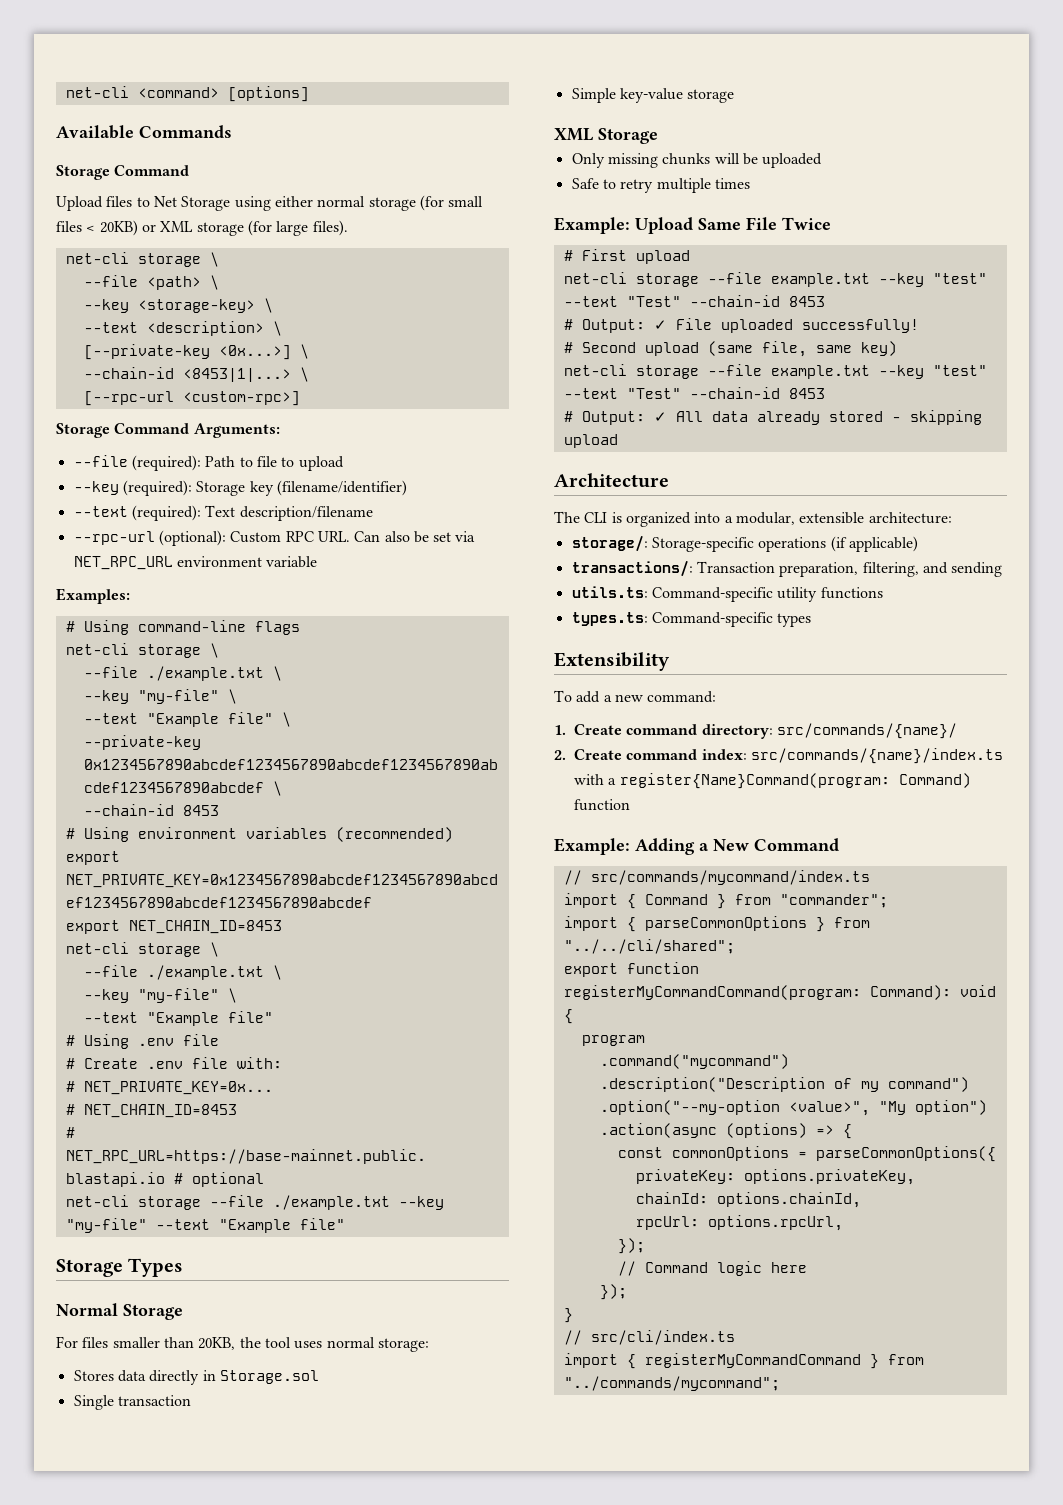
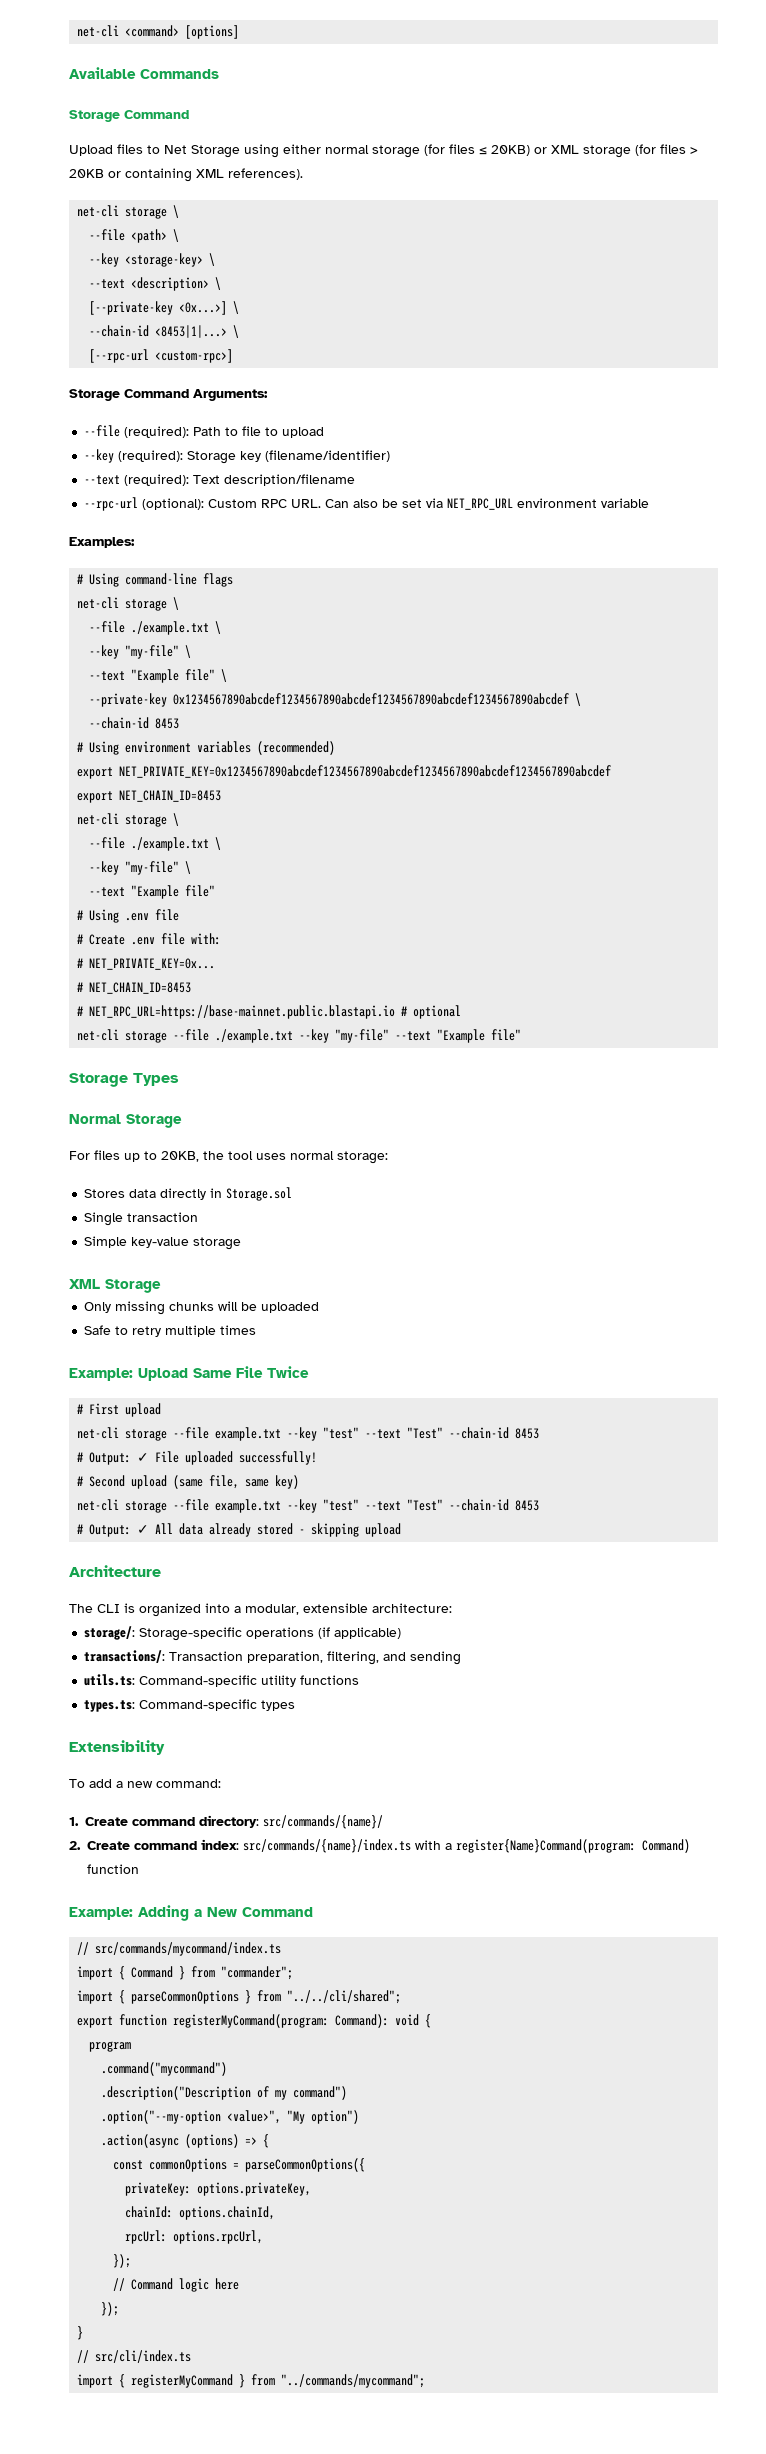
- Upload files to Net Storage using either normal storage (for small files < 20KB) or XML storage (for large files).
+ Upload files to Net Storage using either normal storage (for files ≤ 20KB) or XML storage (for files > 20KB or containing XML references).
- For files smaller than 20KB, the tool uses normal storage:
+ For files up to 20KB, the tool uses normal storage:
- export function registerMyCommandCommand(program: Command): void {
+ export function registerMyCommand(program: Command): void {
- import { registerMyCommandCommand } from "../commands/mycommand";
+ import { registerMyCommand } from "../commands/mycommand";

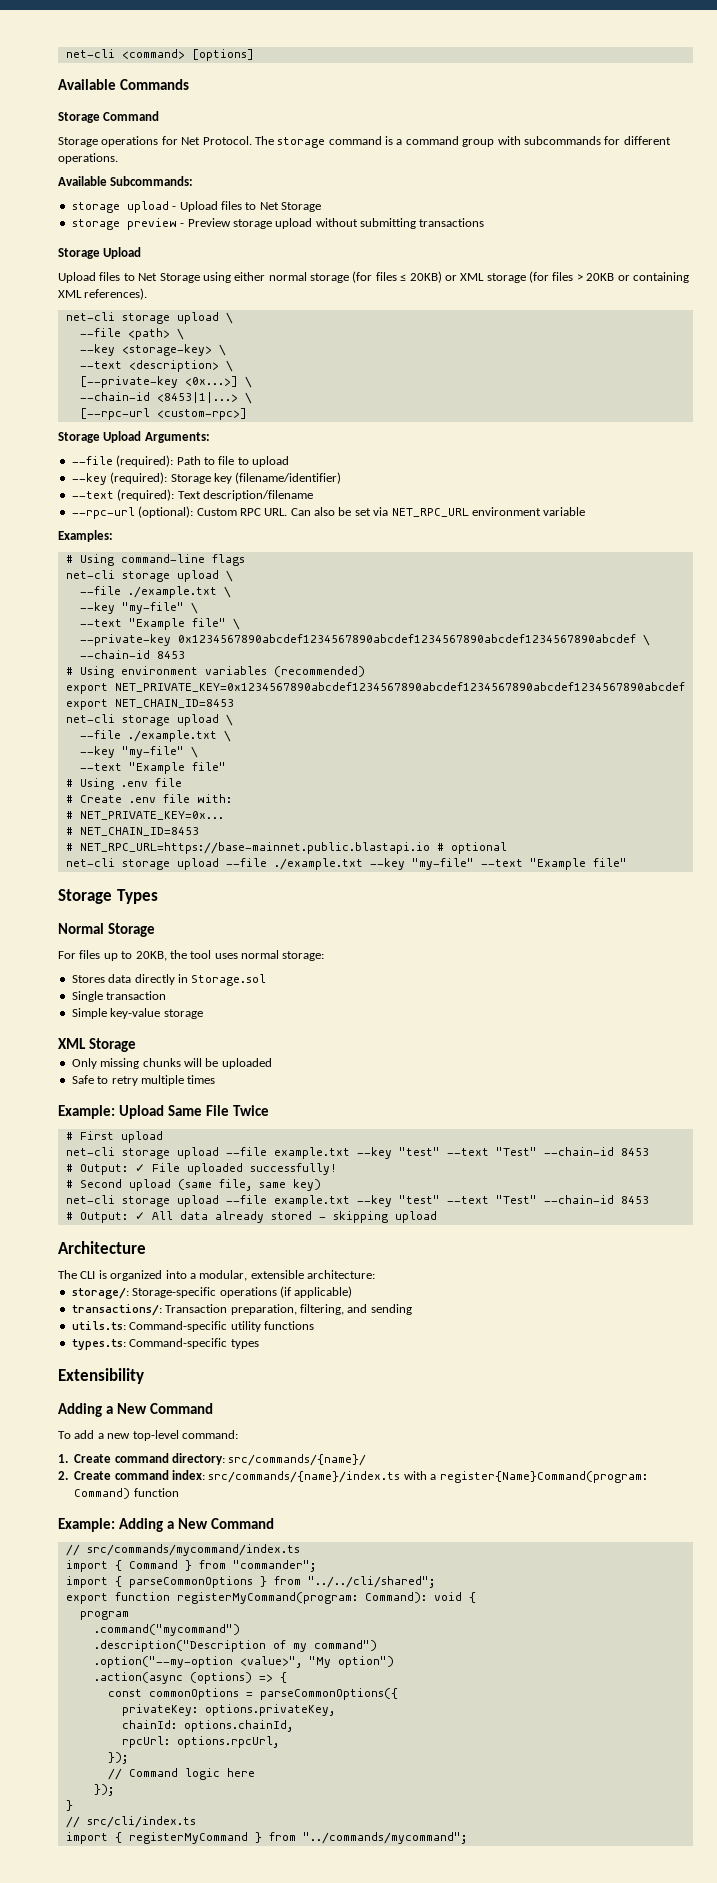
+ Storage operations for Net Protocol. The storage command is a command group with subcommands for different operations.
+ Available Subcommands:
+ storage upload - Upload files to Net Storage
+ storage preview - Preview storage upload without submitting transactions
+ Storage Upload
  Upload files to Net Storage using either normal storage (for files ≤ 20KB) or XML storage (for files > 20KB or containing XML references).
- net-cli storage \
+ net-cli storage upload \
- Storage Command Arguments:
+ Storage Upload Arguments:
  # Using command-line flags
- net-cli storage \
+ net-cli storage upload \
  export NET_CHAIN_ID=8453
- net-cli storage \
+ net-cli storage upload \
- net-cli storage --file ./example.txt --key "my-file" --text "Example file"
+ net-cli storage upload --file ./example.txt --key "my-file" --text "Example file"
  # First upload
- net-cli storage --file example.txt --key "test" --text "Test" --chain-id 8453
+ net-cli storage upload --file example.txt --key "test" --text "Test" --chain-id 8453
  # Second upload (same file, same key)
- net-cli storage --file example.txt --key "test" --text "Test" --chain-id 8453
+ net-cli storage upload --file example.txt --key "test" --text "Test" --chain-id 8453
  Extensibility
+ Adding a New Command
- To add a new command:
+ To add a new top-level command:

